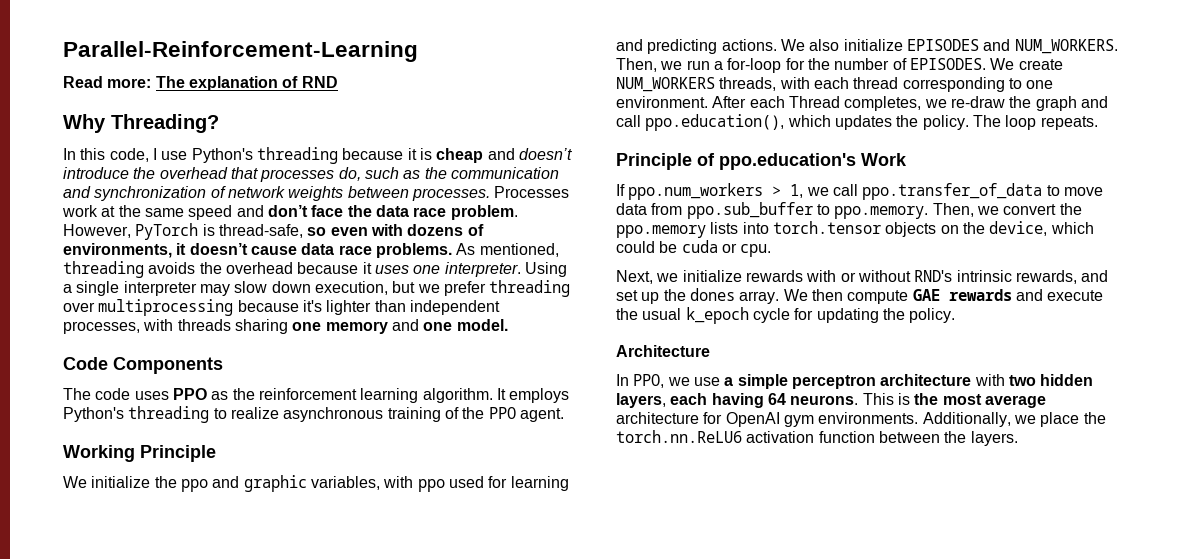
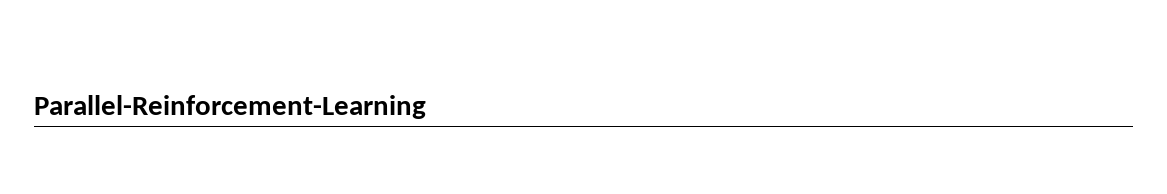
- Read more: The explanation of RND
- Why Threading?
- In this code, I use Python's threading because it is cheap and doesn’t introduce the overhead that processes do, such as the communication and synchronization of network weights between processes. Processes work at the same speed and don’t face the data race problem. However, PyTorch is thread-safe, so even with dozens of environments, it doesn’t cause data race problems. As mentioned, threading avoids the overhead because it uses one interpreter. Using a single interpreter may slow down execution, but we prefer threading over multiprocessing because it's lighter than independent processes, with threads sharing one memory and one model.
- Code Components
- The code uses PPO as the reinforcement learning algorithm. It employs Python's threading to realize asynchronous training of the PPO agent.
- Working Principle
- We initialize the ppo and graphic variables, with ppo used for learning and predicting actions. We also initialize EPISODES and NUM_WORKERS. Then, we run a for-loop for the number of EPISODES. We create NUM_WORKERS threads, with each thread corresponding to one environment. After each Thread completes, we re-draw the graph and call ppo.education(), which updates the policy. The loop repeats.
- Principle of ppo.education's Work
- If ppo.num_workers > 1, we call ppo.transfer_of_data to move data from ppo.sub_buffer to ppo.memory. Then, we convert the ppo.memory lists into torch.tensor objects on the device, which could be cuda or cpu.
- Next, we initialize rewards with or without RND's intrinsic rewards, and set up the dones array. We then compute GAE rewards and execute the usual k_epoch cycle for updating the policy.
- Architecture
- In PPO, we use a simple perceptron architecture with two hidden layers, each having 64 neurons. This is the most average architecture for OpenAI gym environments. Additionally, we place the torch.nn.ReLU6 activation function between the layers.

